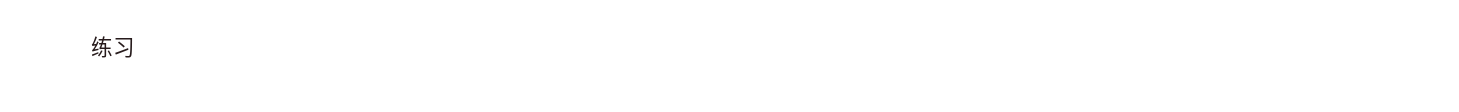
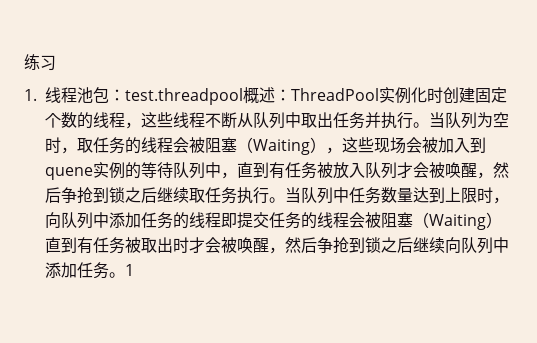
+ 1.线程池包：test.threadpool概述：ThreadPool实例化时创建固定个数的线程，这些线程不断从队列中取出任务并执行。当队列为空时，取任务的线程会被阻塞（Waiting），这些现场会被加入到quene实例的等待队列中，直到有任务被放入队列才会被唤醒，然后争抢到锁之后继续取任务执行。当队列中任务数量达到上限时，向队列中添加任务的线程即提交任务的线程会被阻塞（Waiting）直到有任务被取出时才会被唤醒，然后争抢到锁之后继续向队列中添加任务。1

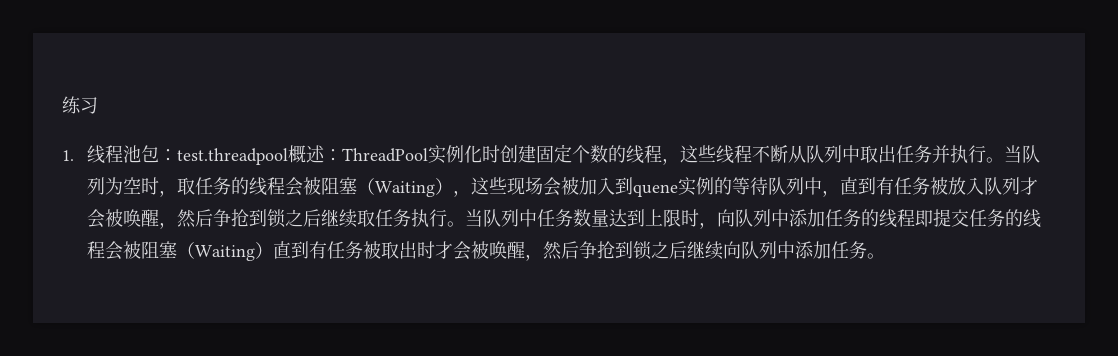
- 1

